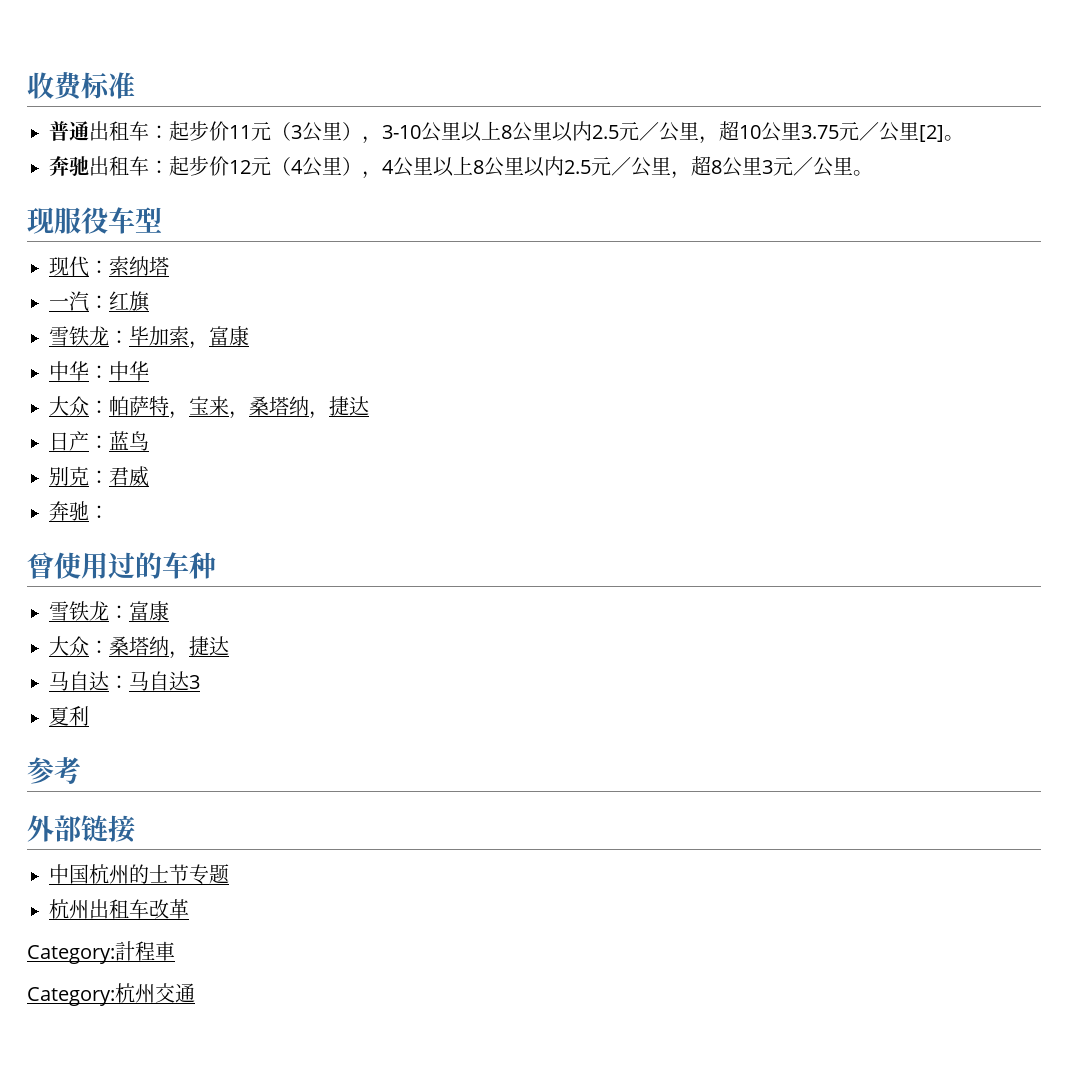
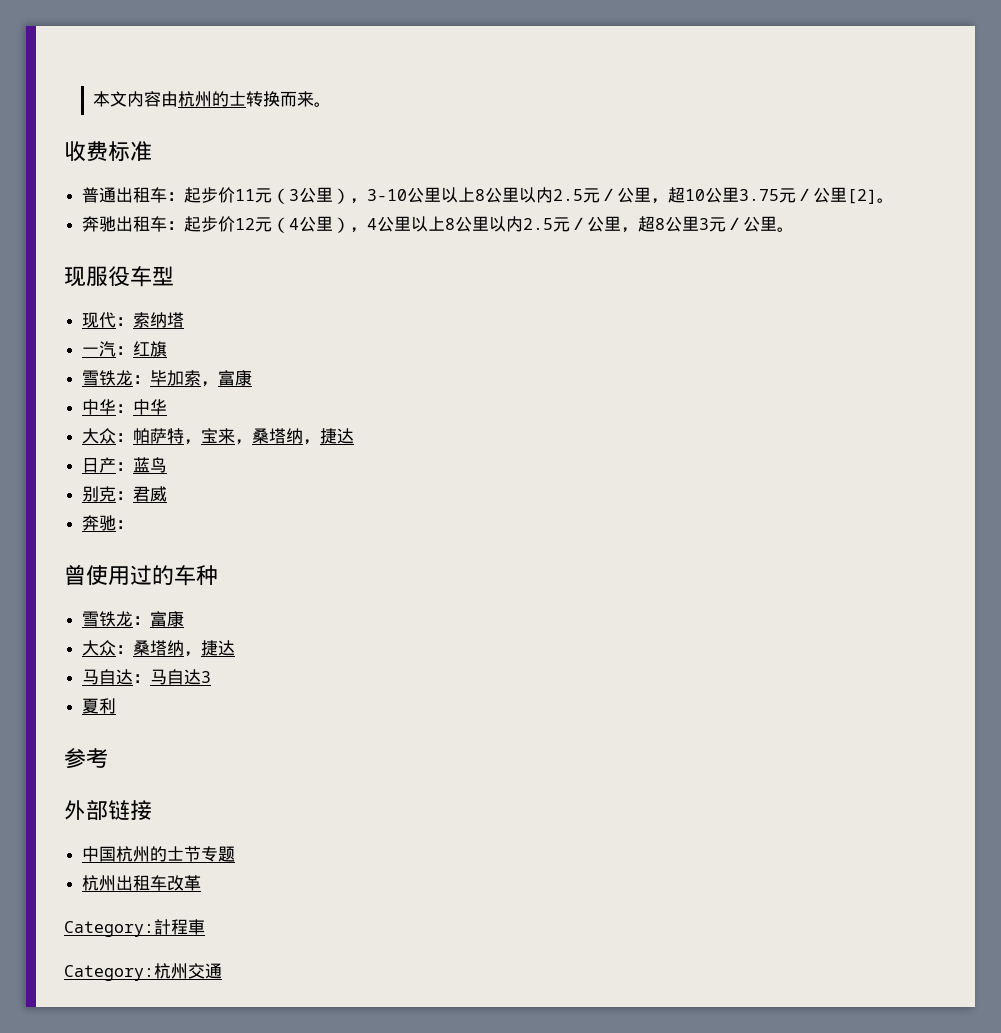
+ 本文内容由杭州的士转换而来。

